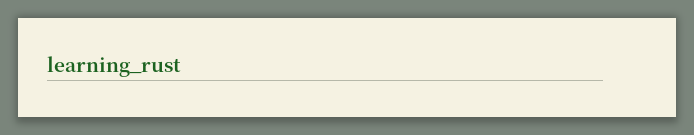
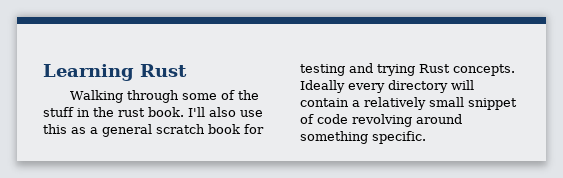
- learning_rust
+ Learning Rust
+ Walking through some of the stuff in the rust book. I'll also use this as a general scratch book for testing and trying Rust concepts. Ideally every directory will contain a relatively small snippet of code revolving around something specific.

